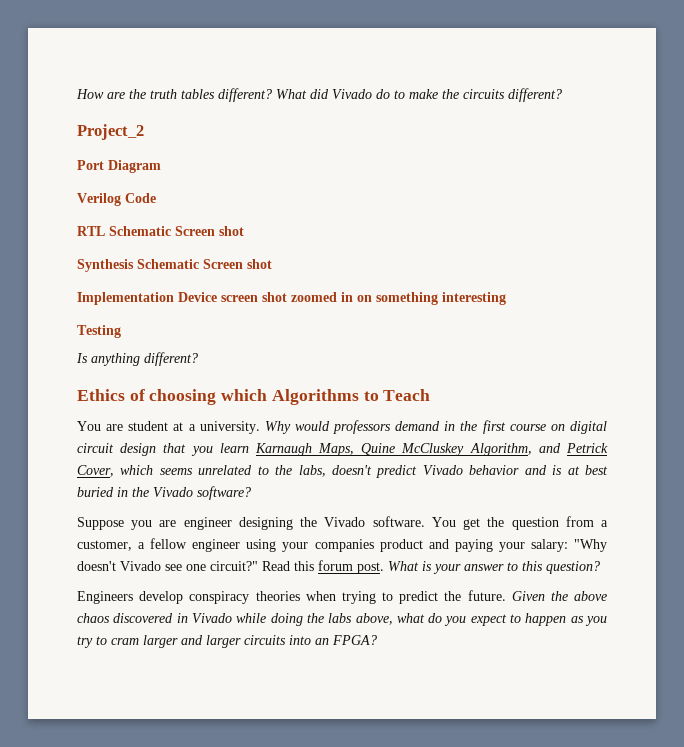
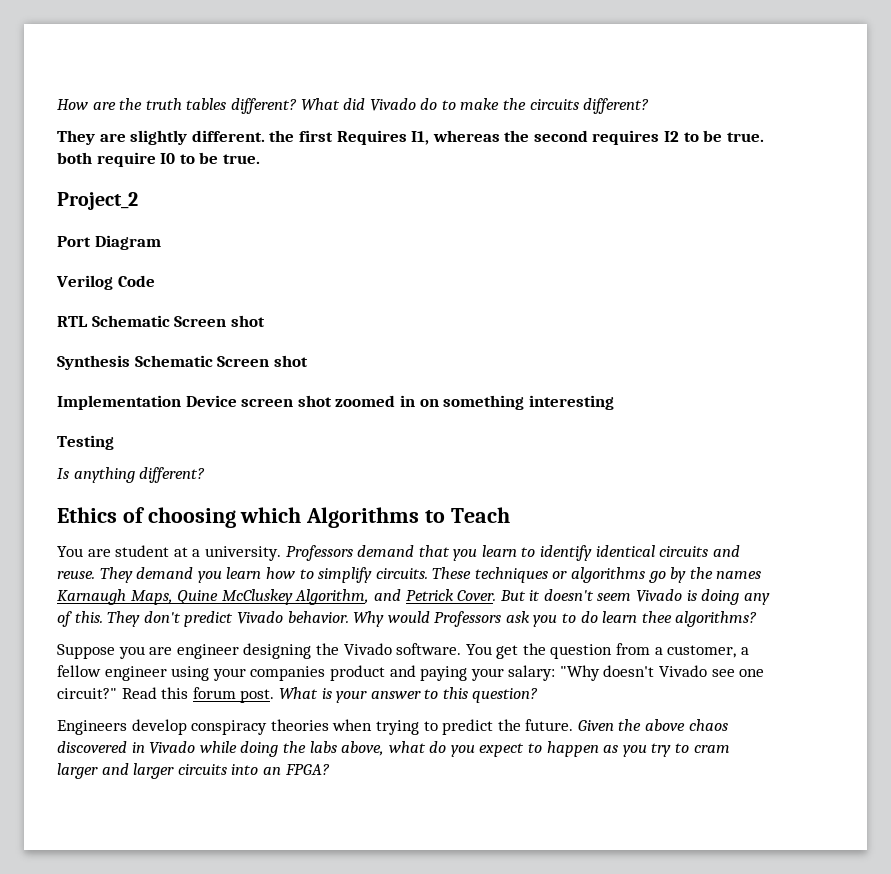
+ They are slightly different. the first Requires I1, whereas the second requires I2 to be true. both require I0 to be true.
- Why would professors demand in the first course on digital circuit design that you learn Karnaugh Maps, Quine McCluskey Algorithm, and Petrick Cover, which seems unrelated to the labs, doesn't predict Vivado behavior and is at best buried in the Vivado software?
+ Professors demand that you learn to identify identical circuits and reuse. They demand you learn how to simplify circuits. These techniques or algorithms go by the names Karnaugh Maps, Quine McCluskey Algorithm, and Petrick Cover. But it doesn't seem Vivado is doing any of this. They don't predict Vivado behavior. Why would Professors ask you to do learn thee algorithms?

